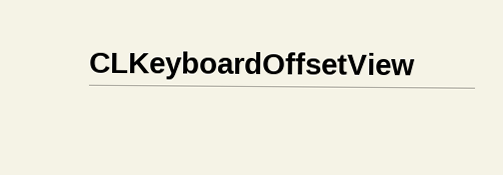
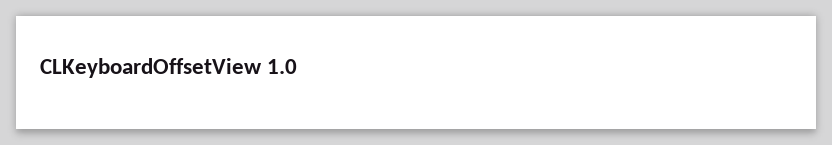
- CLKeyboardOffsetView
+ CLKeyboardOffsetView 1.0

